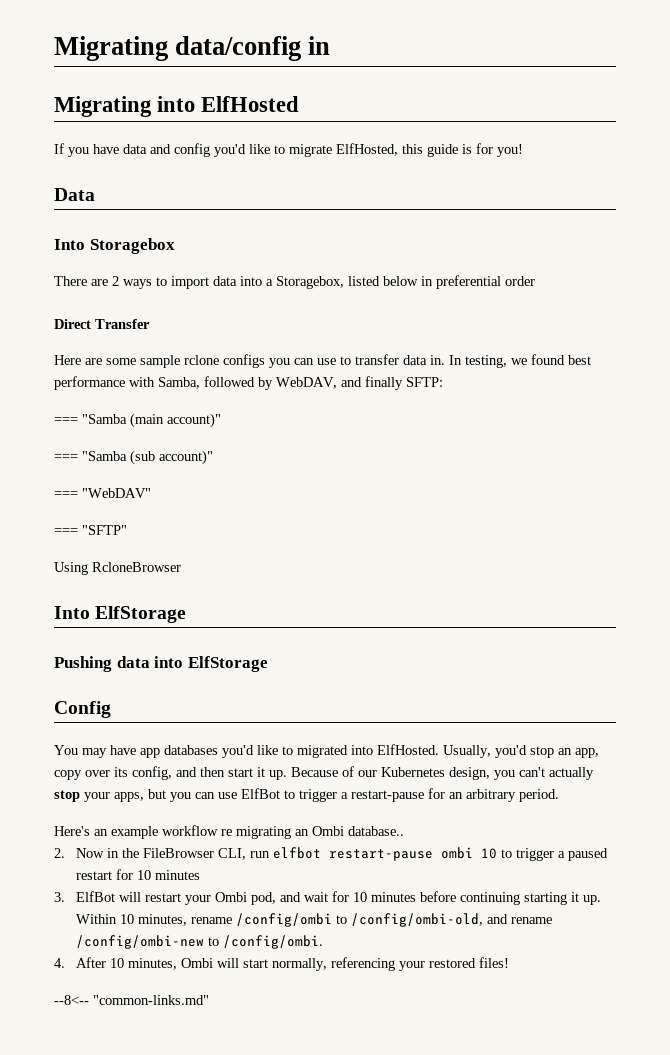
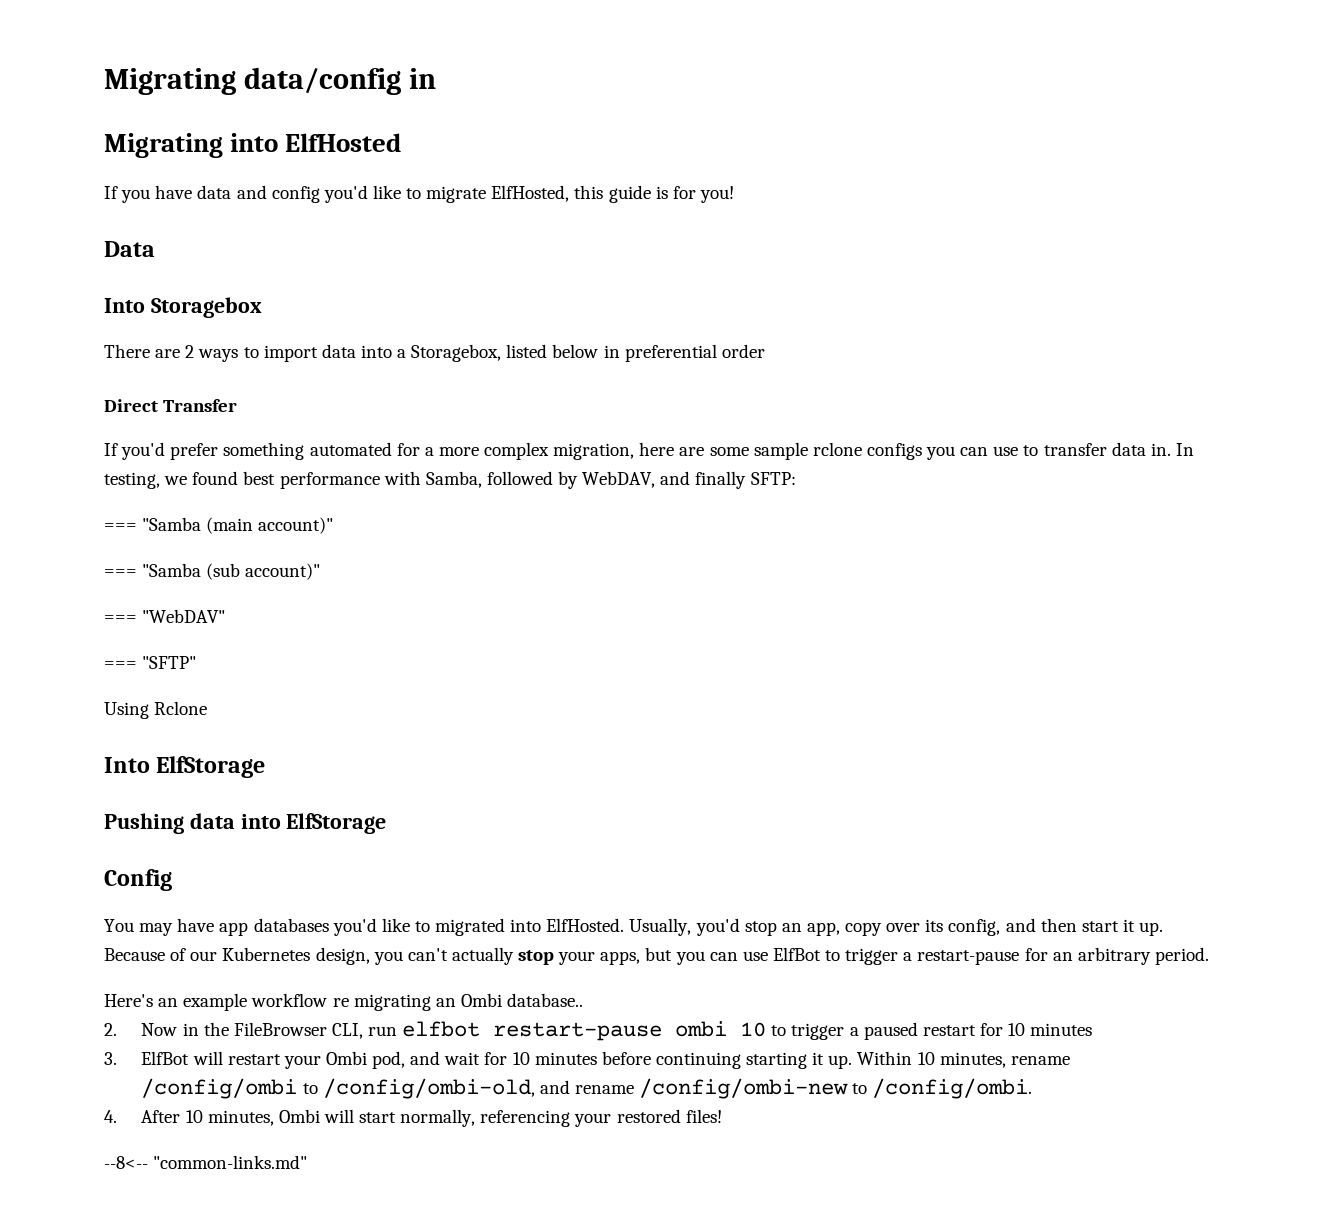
- Here are some sample rclone configs you can use to transfer data in.
+ If you'd prefer something automated for a more complex migration, here are some sample rclone configs you can use to transfer data in.
- Using RcloneBrowser
+ Using Rclone

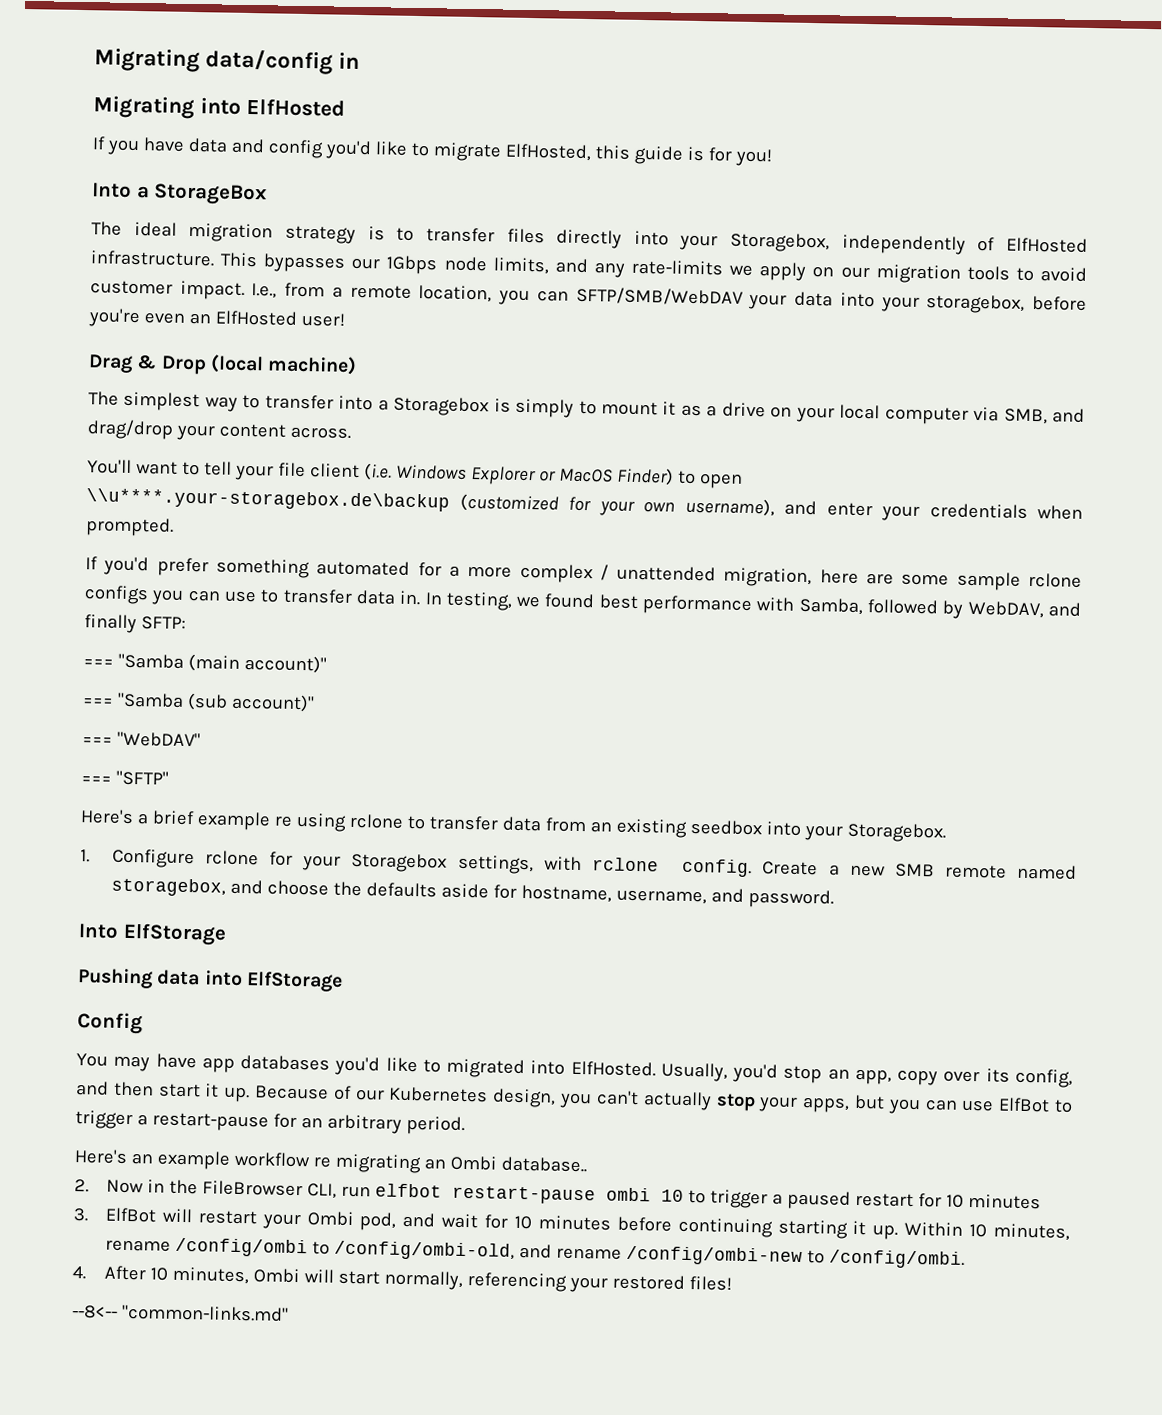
- Data
- Into Storagebox
- There are 2 ways to import data into a Storagebox, listed below in preferential order
- Direct Transfer
+ Into a StorageBox
+ The ideal migration strategy is to transfer files directly into your Storagebox, independently of ElfHosted infrastructure. This bypasses our 1Gbps node limits, and any rate-limits we apply on our migration tools to avoid customer impact. I.e., from a remote location, you can SFTP/SMB/WebDAV your data into your storagebox, before you're even an ElfHosted user!
+ Drag & Drop (local machine)
+ The simplest way to transfer into a Storagebox is simply to mount it as a drive on your local computer via SMB, and drag/drop your content across.
+ You'll want to tell your file client (i.e. Windows Explorer or MacOS Finder) to open \\u****.your-storagebox.de\backup (customized for your own username), and enter your credentials when prompted.
- If you'd prefer something automated for a more complex migration, here are some sample rclone configs you can use to transfer data in.
+ If you'd prefer something automated for a more complex / unattended migration, here are some sample rclone configs you can use to transfer data in.
- Using Rclone
+ Here's a brief example re using rclone to transfer data from an existing seedbox into your Storagebox.
+ 1. Configure rclone for your Storagebox settings, with rclone config. Create a new SMB remote named storagebox, and choose the defaults aside for hostname, username, and password.

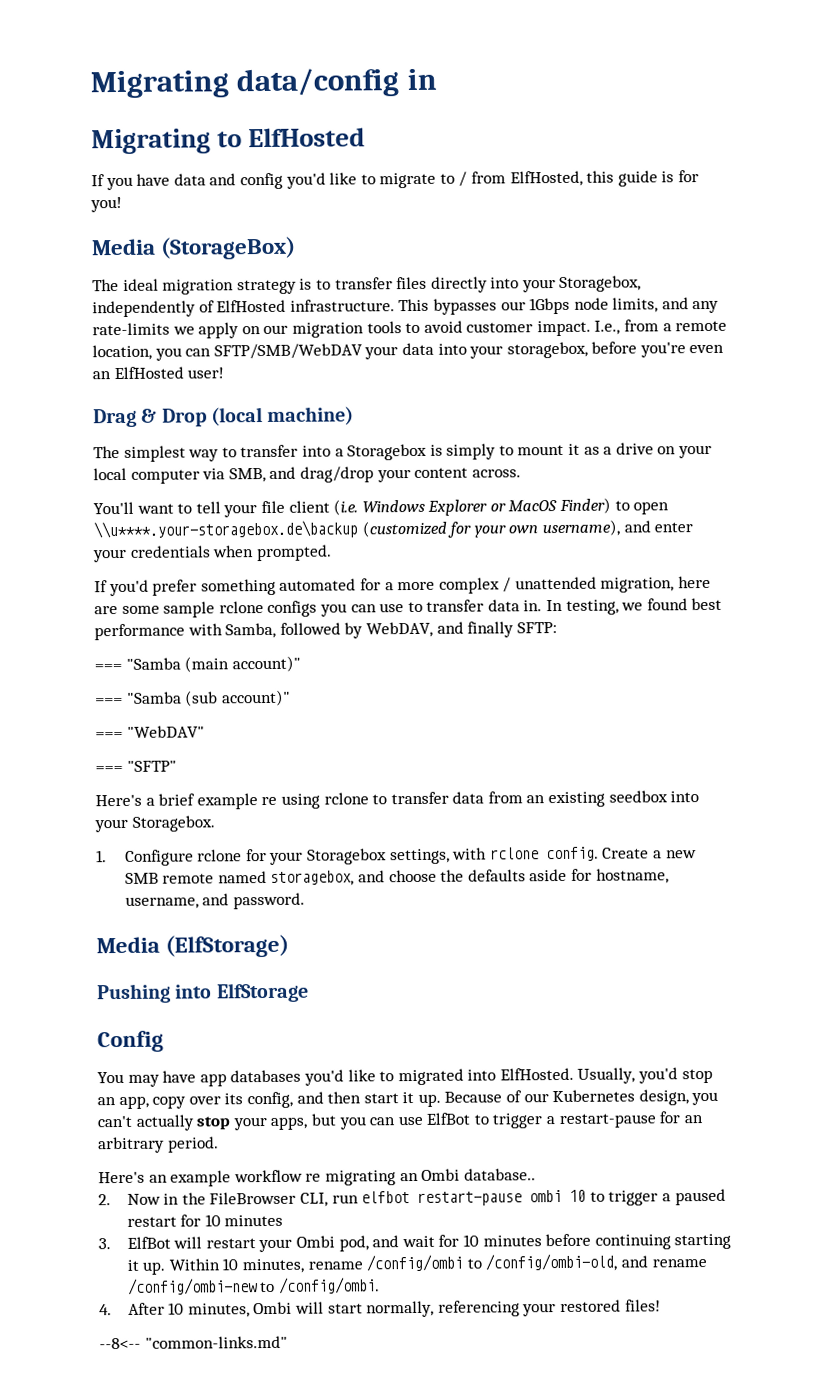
- Migrating into ElfHosted
+ Migrating to ElfHosted
- If you have data and config you'd like to migrate ElfHosted, this guide is for you!
+ If you have data and config you'd like to migrate to / from ElfHosted, this guide is for you!
- Into a StorageBox
+ Media (StorageBox)
- Into ElfStorage
+ Media (ElfStorage)
- Pushing data into ElfStorage
+ Pushing into ElfStorage

